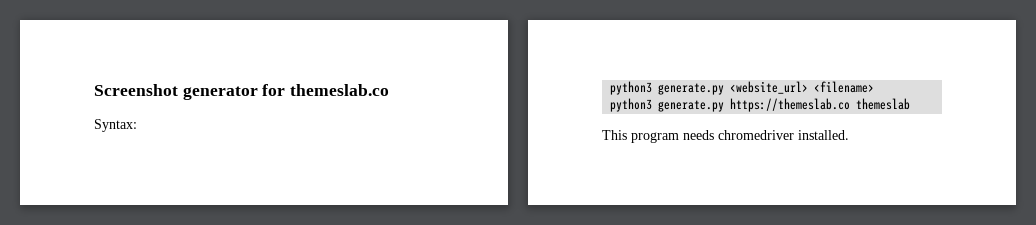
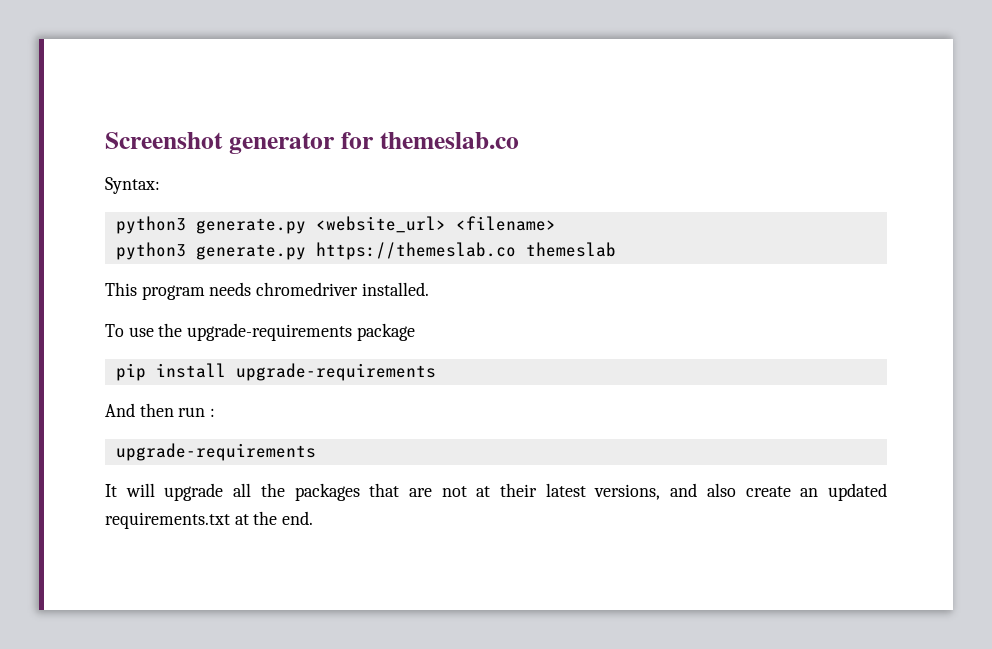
+ To use the upgrade-requirements package
+ pip install upgrade-requirements
+ And then run :
+ upgrade-requirements
+ It will upgrade all the packages that are not at their latest versions, and also create an updated requirements.txt at the end.

